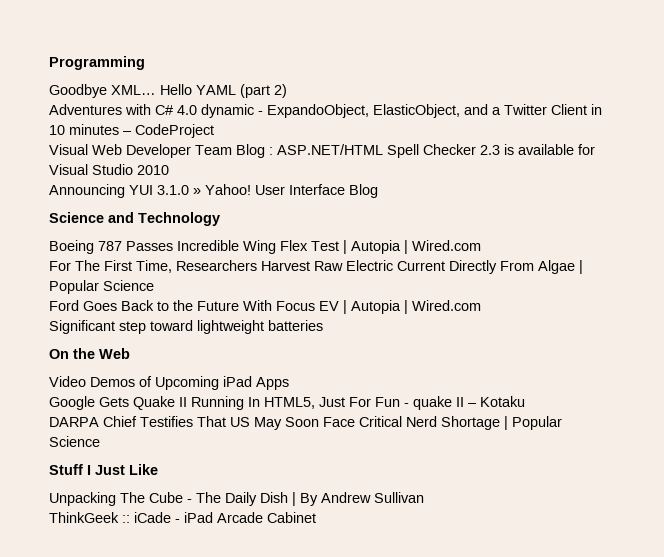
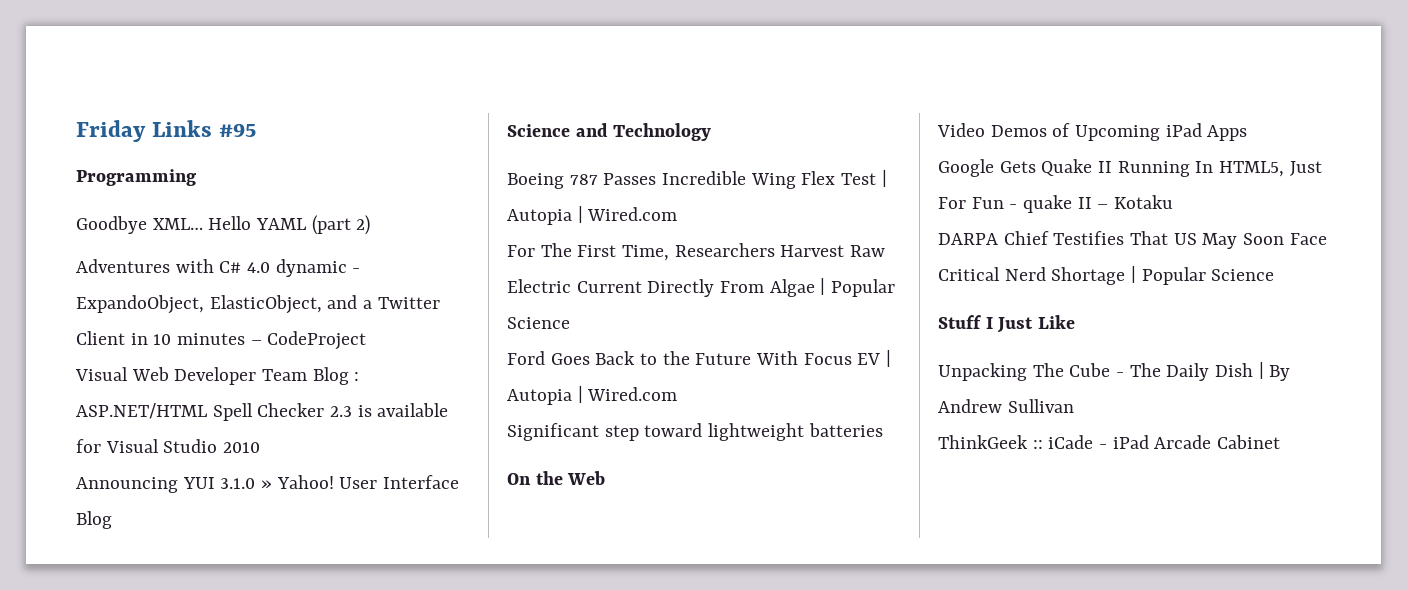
+ Friday Links #95

